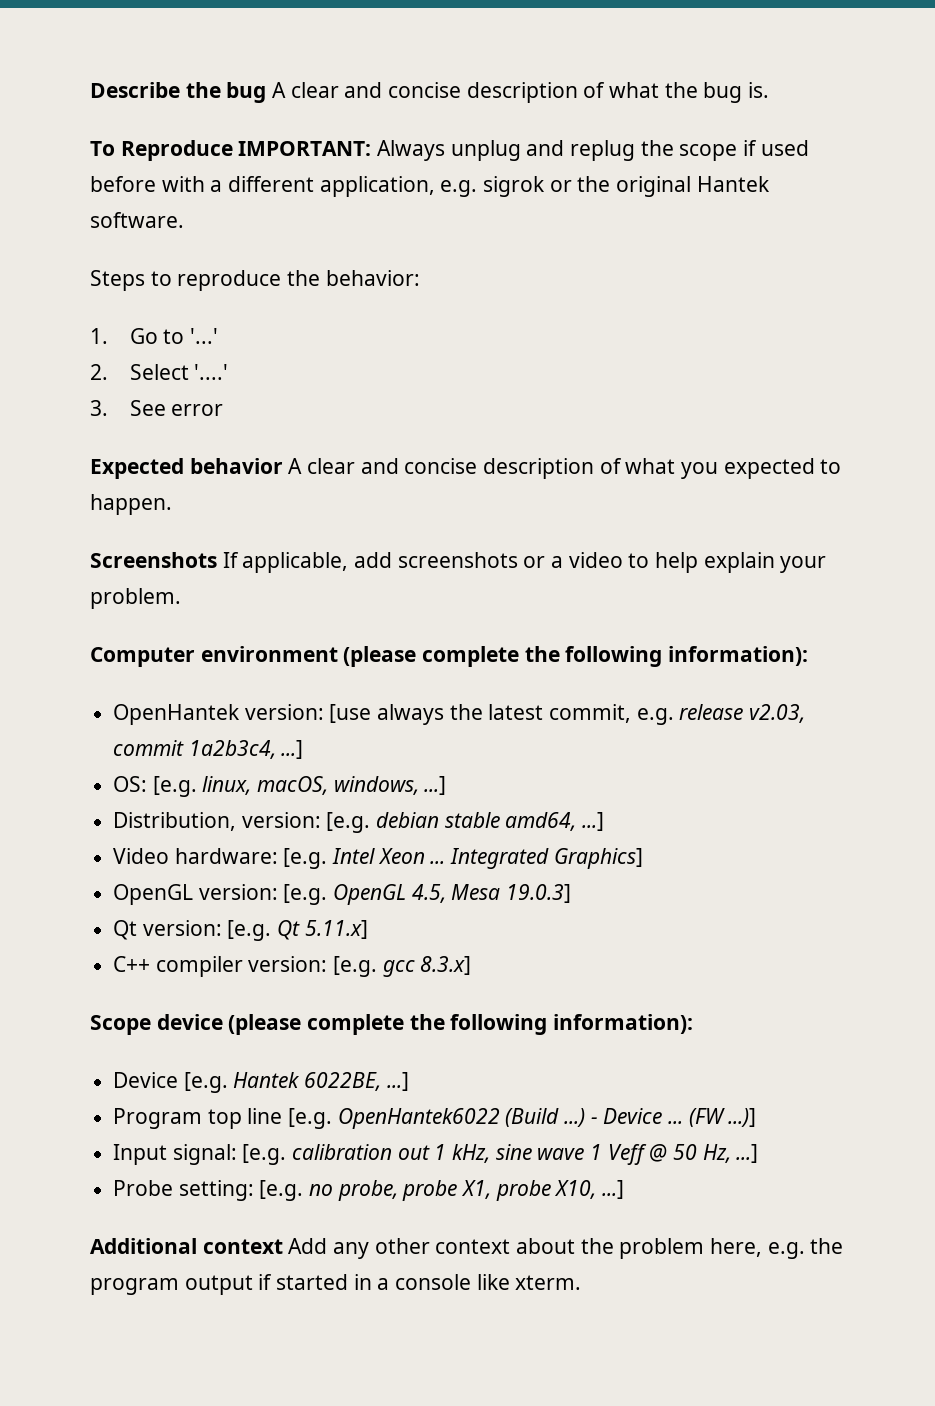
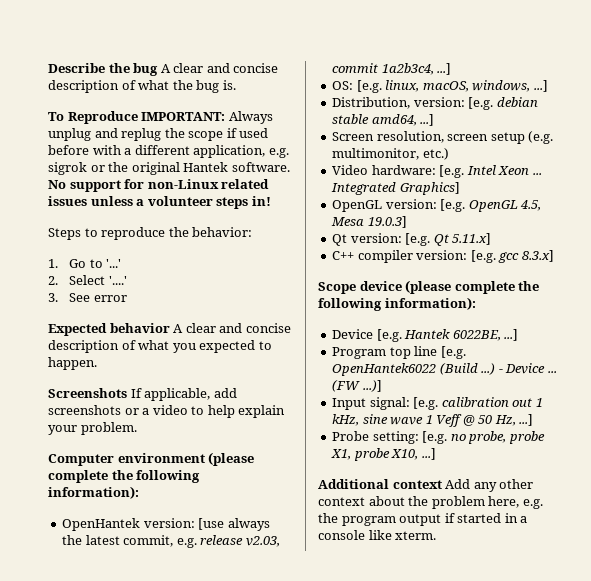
+ No support for non-Linux related issues unless a volunteer steps in!
+ Screen resolution, screen setup (e.g. multimonitor, etc.)

